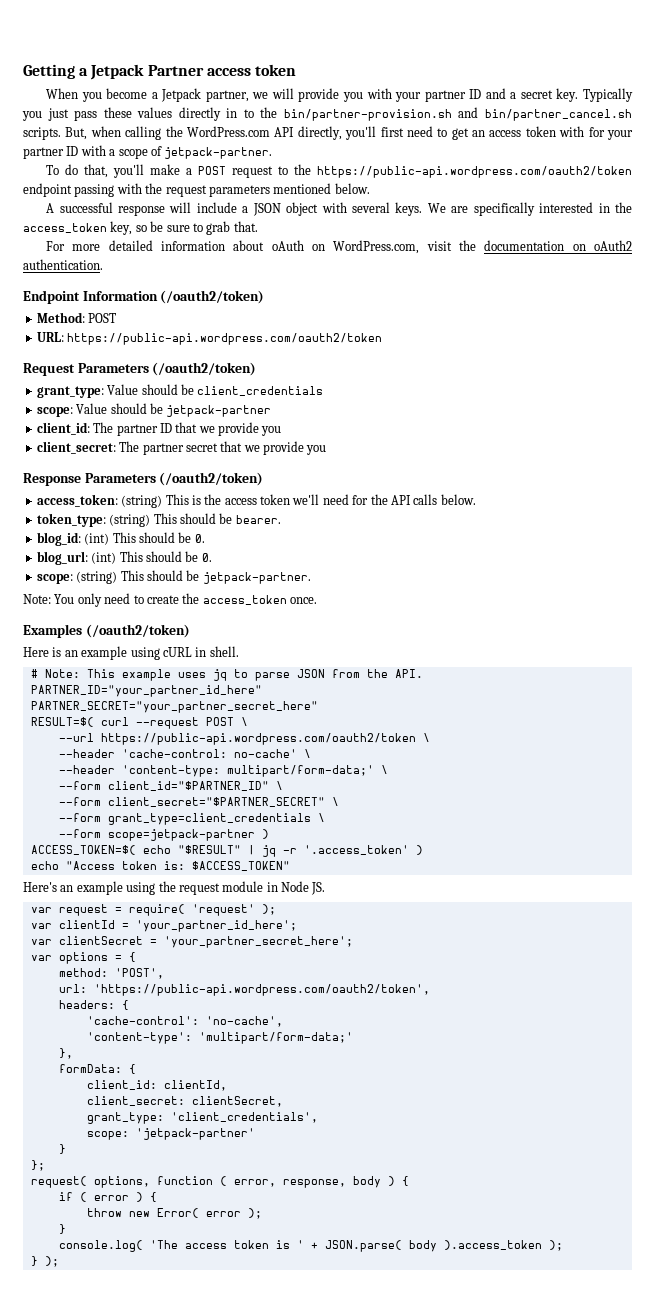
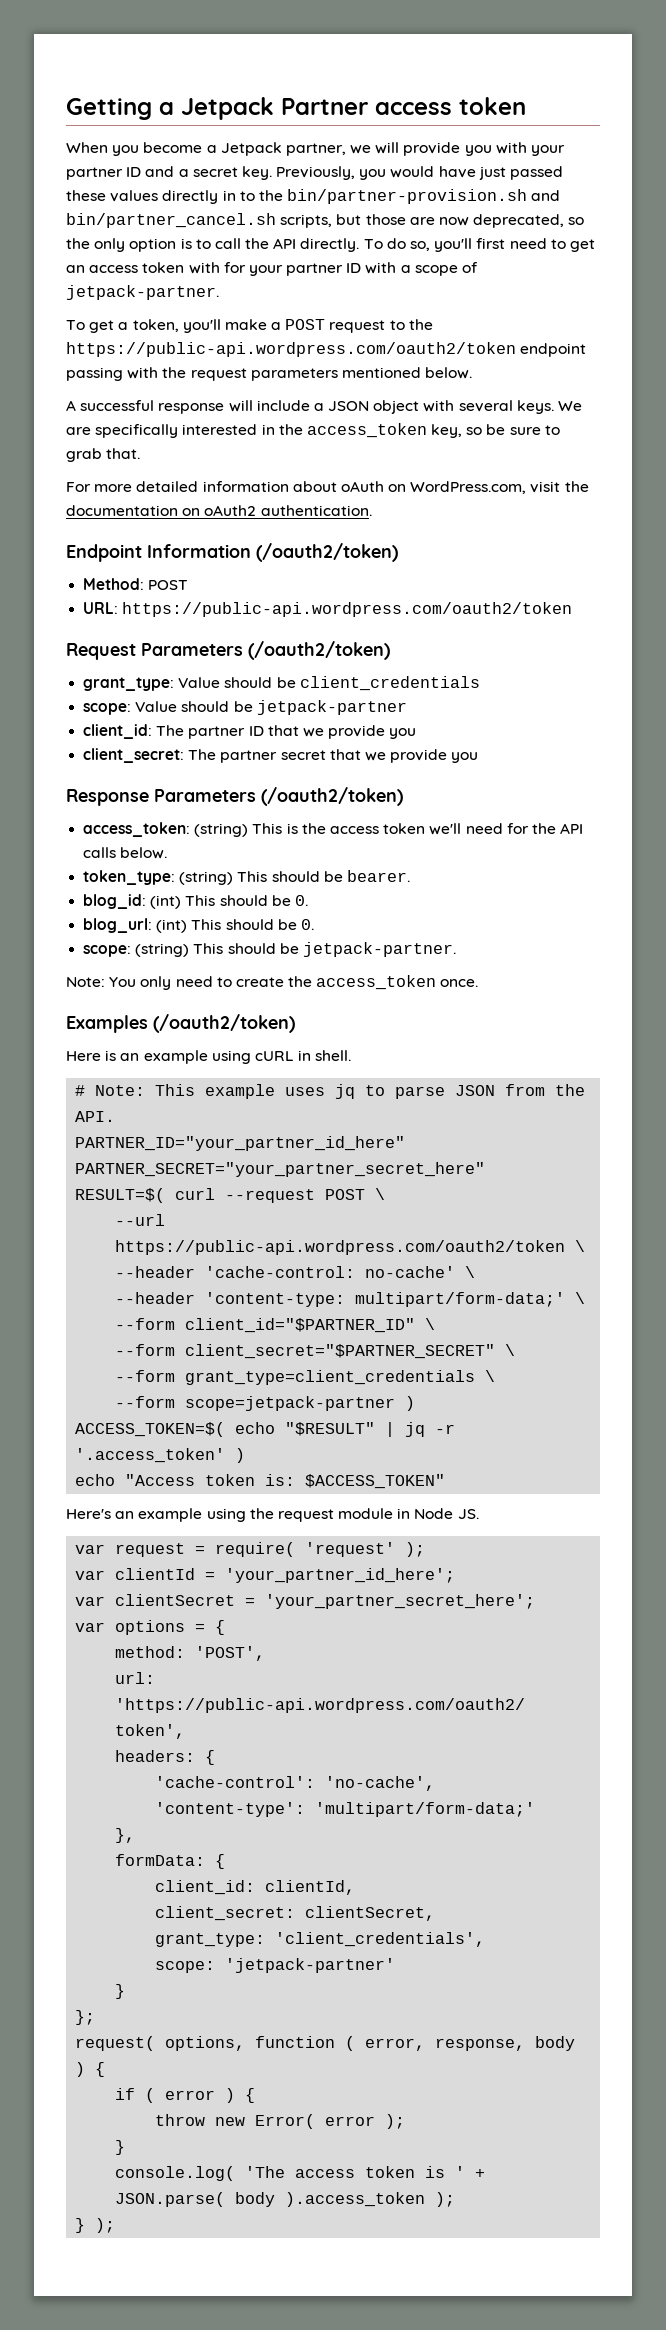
- Typically you just pass these values directly in to the bin/partner-provision.sh and bin/partner_cancel.sh scripts. But, when calling the WordPress.com API directly, you'll first need to get an access token with for your partner ID with a scope of jetpack-partner.
+ Previously, you would have just passed these values directly in to the bin/partner-provision.sh and bin/partner_cancel.sh scripts, but those are now deprecated, so the only option is to call the API directly. To do so, you'll first need to get an access token with for your partner ID with a scope of jetpack-partner.
- To do that, you'll make a POST request to the https://public-api.wordpress.com/oauth2/token endpoint passing with the request parameters mentioned below.
+ To get a token, you'll make a POST request to the https://public-api.wordpress.com/oauth2/token endpoint passing with the request parameters mentioned below.

